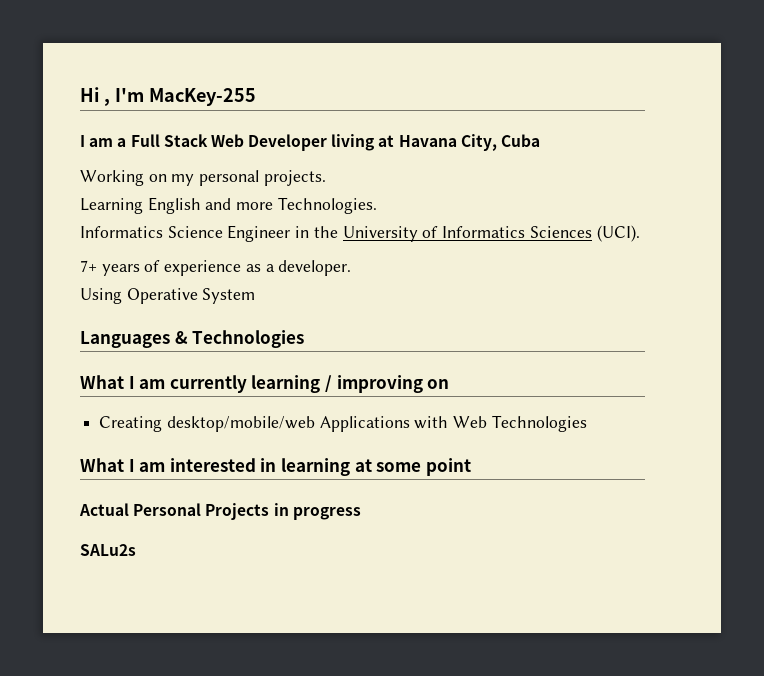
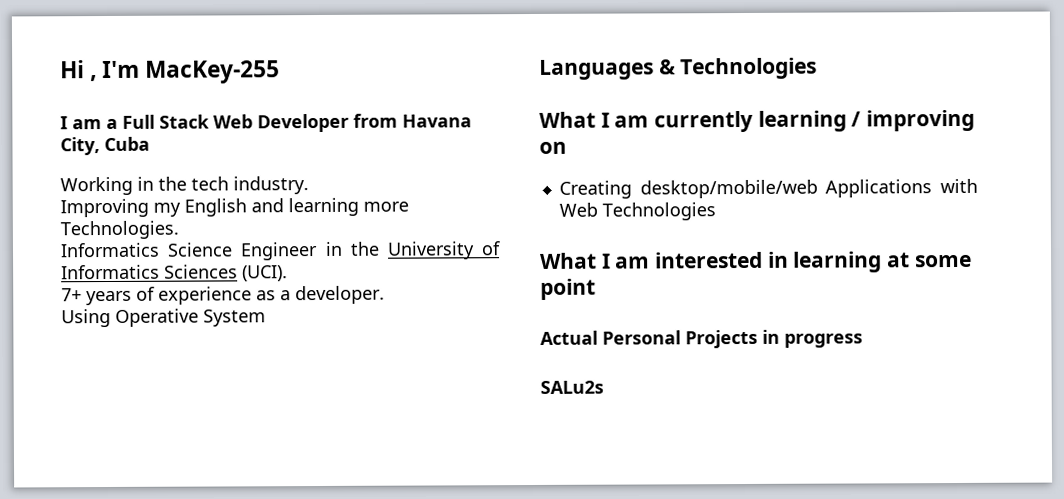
- I am a Full Stack Web Developer living at Havana City, Cuba
+ I am a Full Stack Web Developer from Havana City, Cuba
- Working on my personal projects.
- Learning English and more Technologies.
+ Working in the tech industry.
+ Improving my English and learning more Technologies.

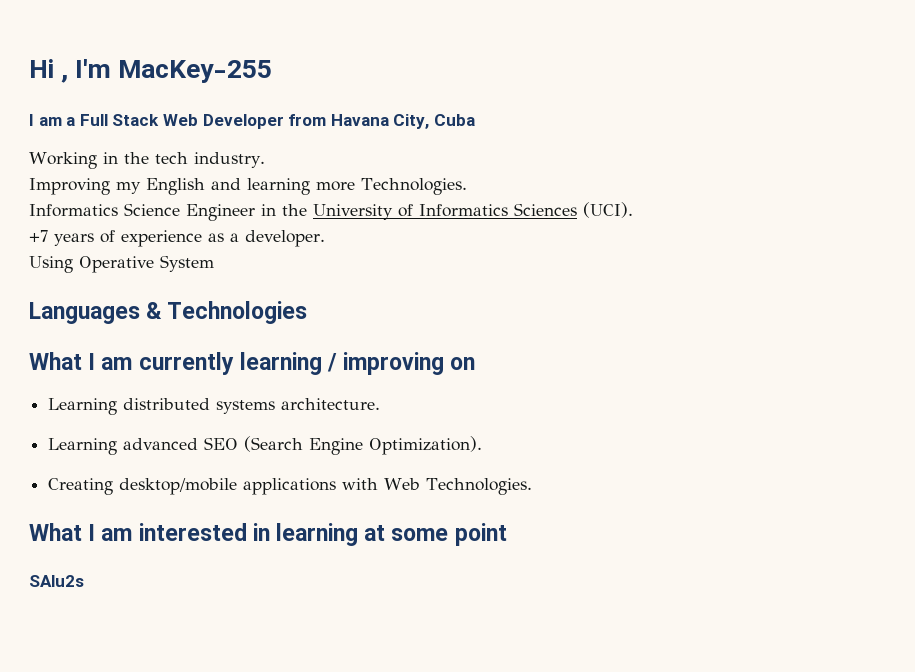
- 7+ years of experience as a developer.
+ +7 years of experience as a developer.
+ Learning distributed systems architecture.
+ Learning advanced SEO (Search Engine Optimization).
- Creating desktop/mobile/web Applications with Web Technologies
+ Creating desktop/mobile applications with Web Technologies.
- Actual Personal Projects in progress
- SALu2s
+ SAlu2s

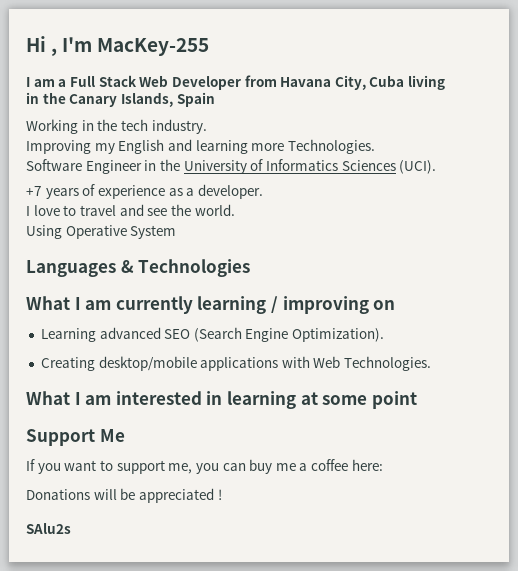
- I am a Full Stack Web Developer from Havana City, Cuba
+ I am a Full Stack Web Developer from Havana City, Cuba living in the Canary Islands, Spain
- Informatics Science Engineer in the University of Informatics Sciences (UCI).
+ Software Engineer in the University of Informatics Sciences (UCI).
+ I love to travel and see the world.
- Learning distributed systems architecture.
+ Support Me
+ If you want to support me, you can buy me a coffee here:
+ Donations will be appreciated !

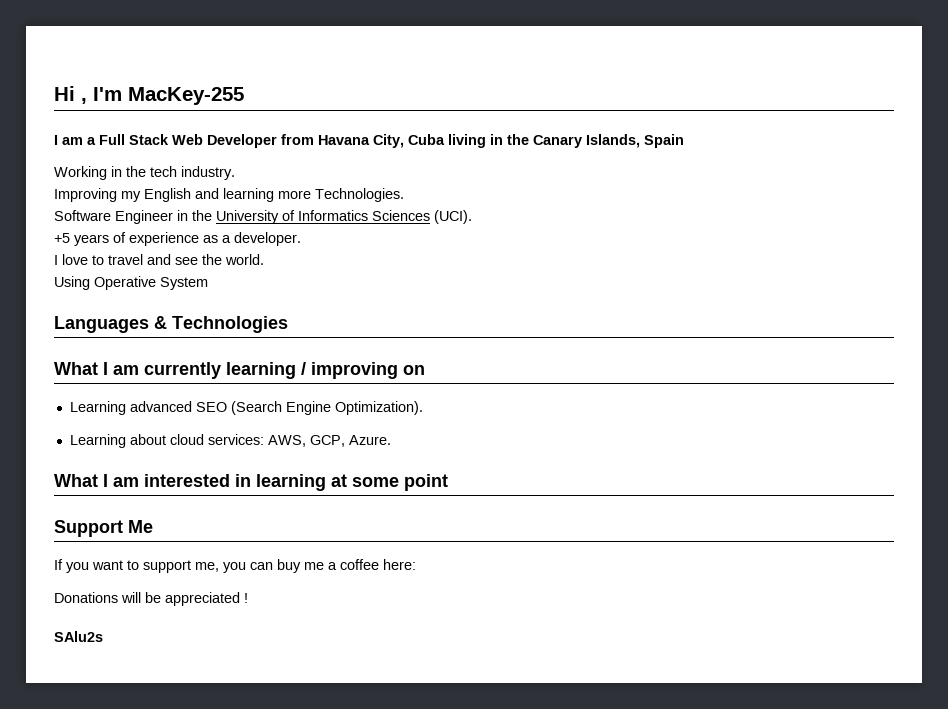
- +7 years of experience as a developer.
+ +5 years of experience as a developer.
- Creating desktop/mobile applications with Web Technologies.
+ Learning about cloud services: AWS, GCP, Azure.

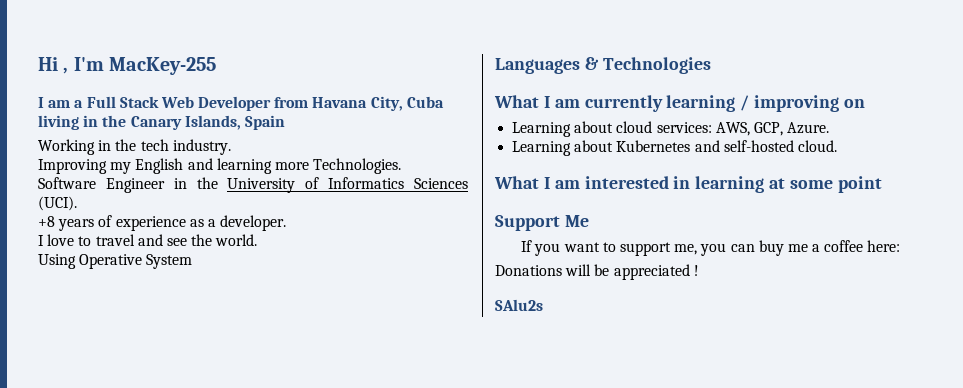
- +5 years of experience as a developer.
+ +8 years of experience as a developer.
- Learning advanced SEO (Search Engine Optimization).
+ Learning about Kubernetes and self-hosted cloud.

